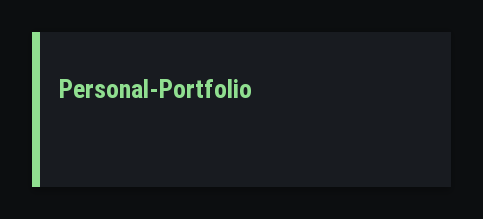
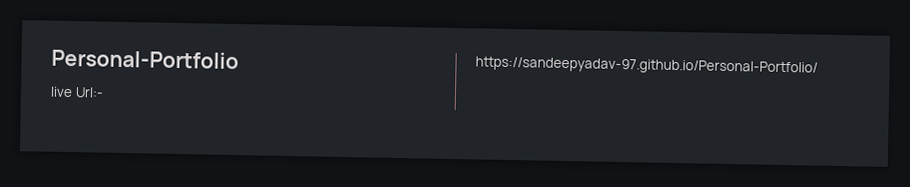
+ live Url:- https://sandeepyadav-97.github.io/Personal-Portfolio/

